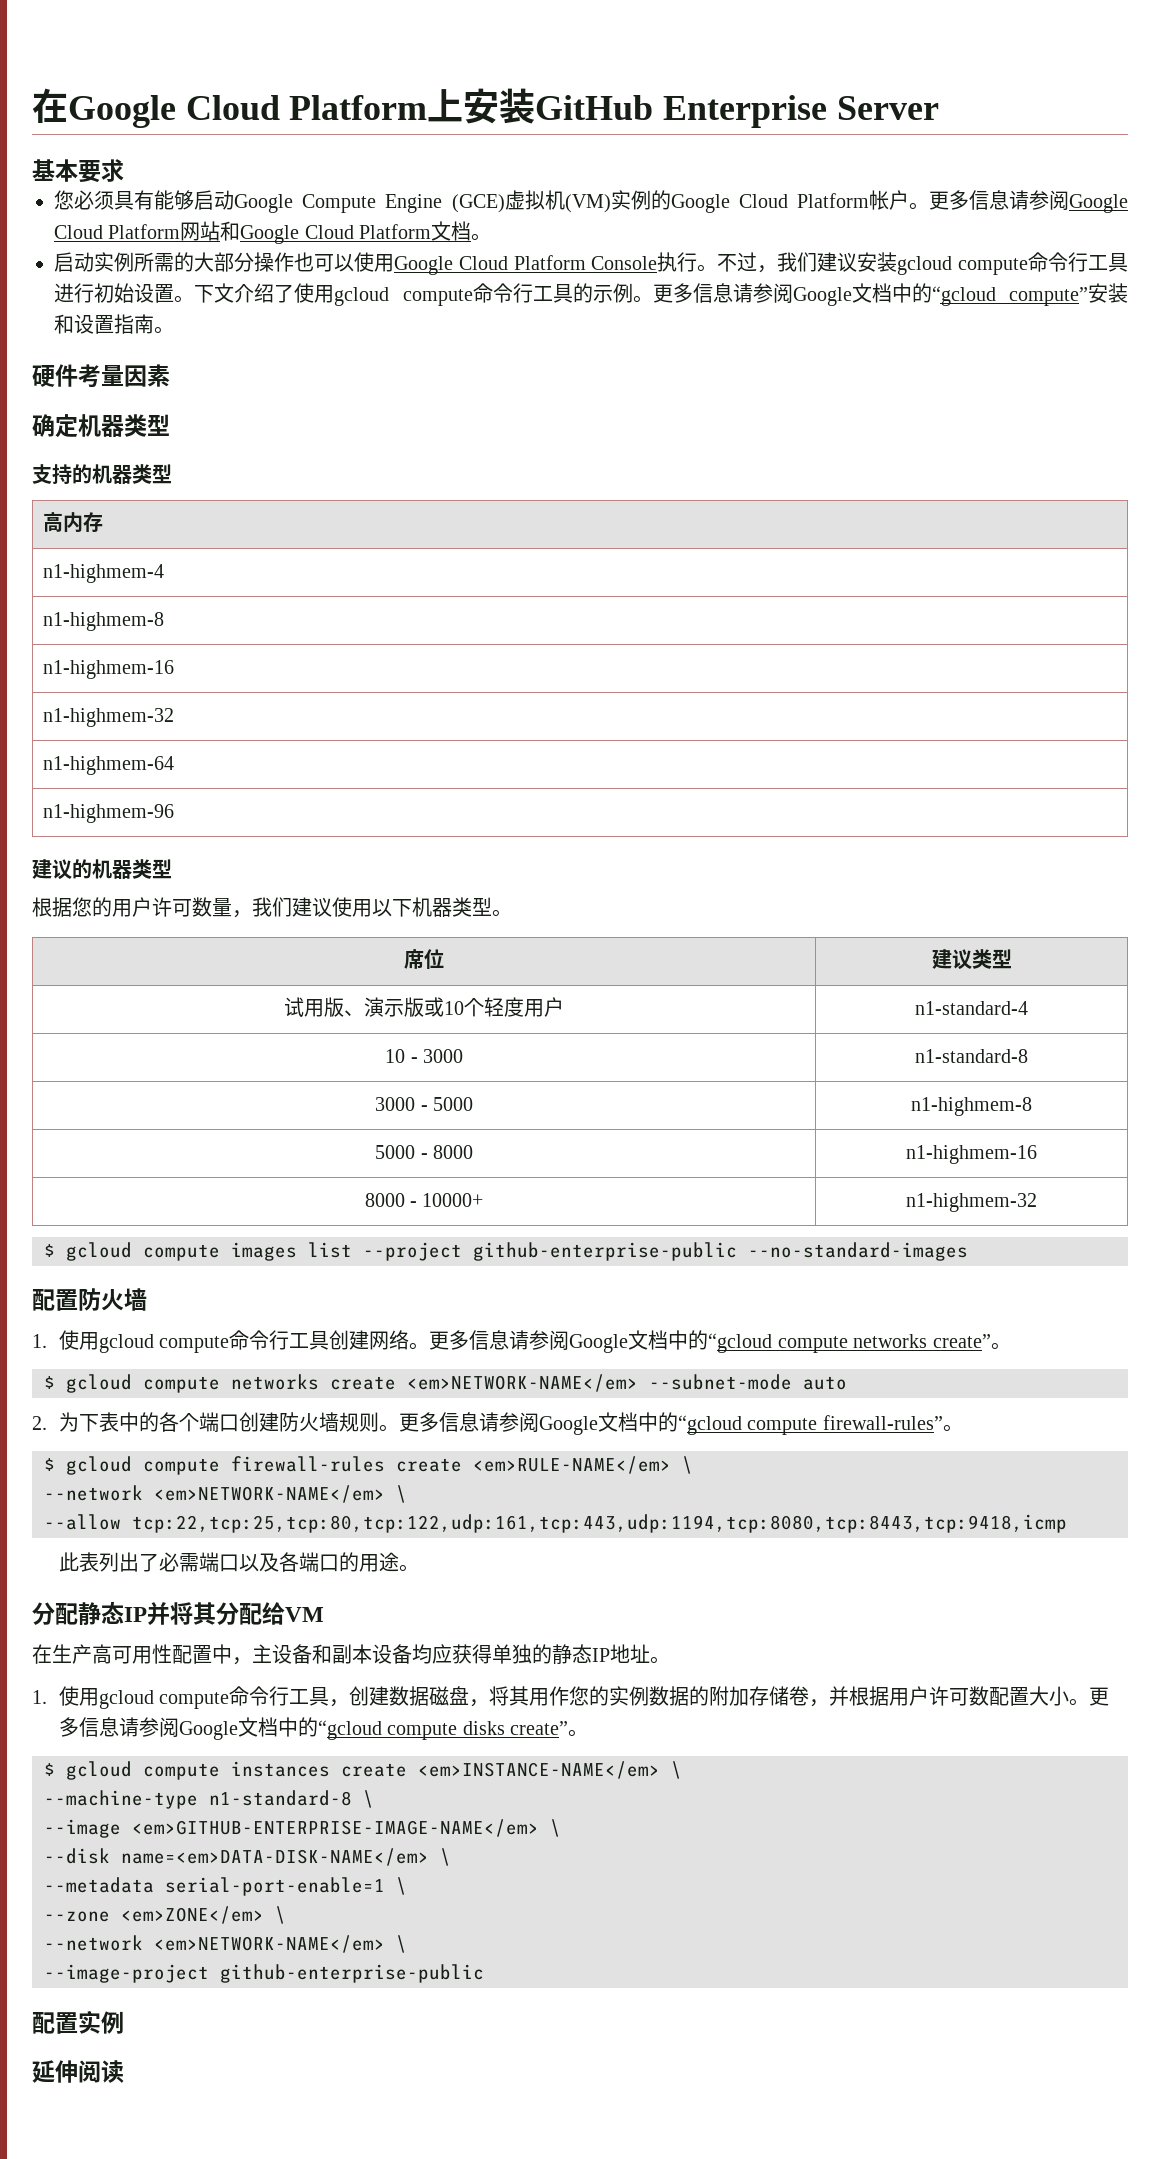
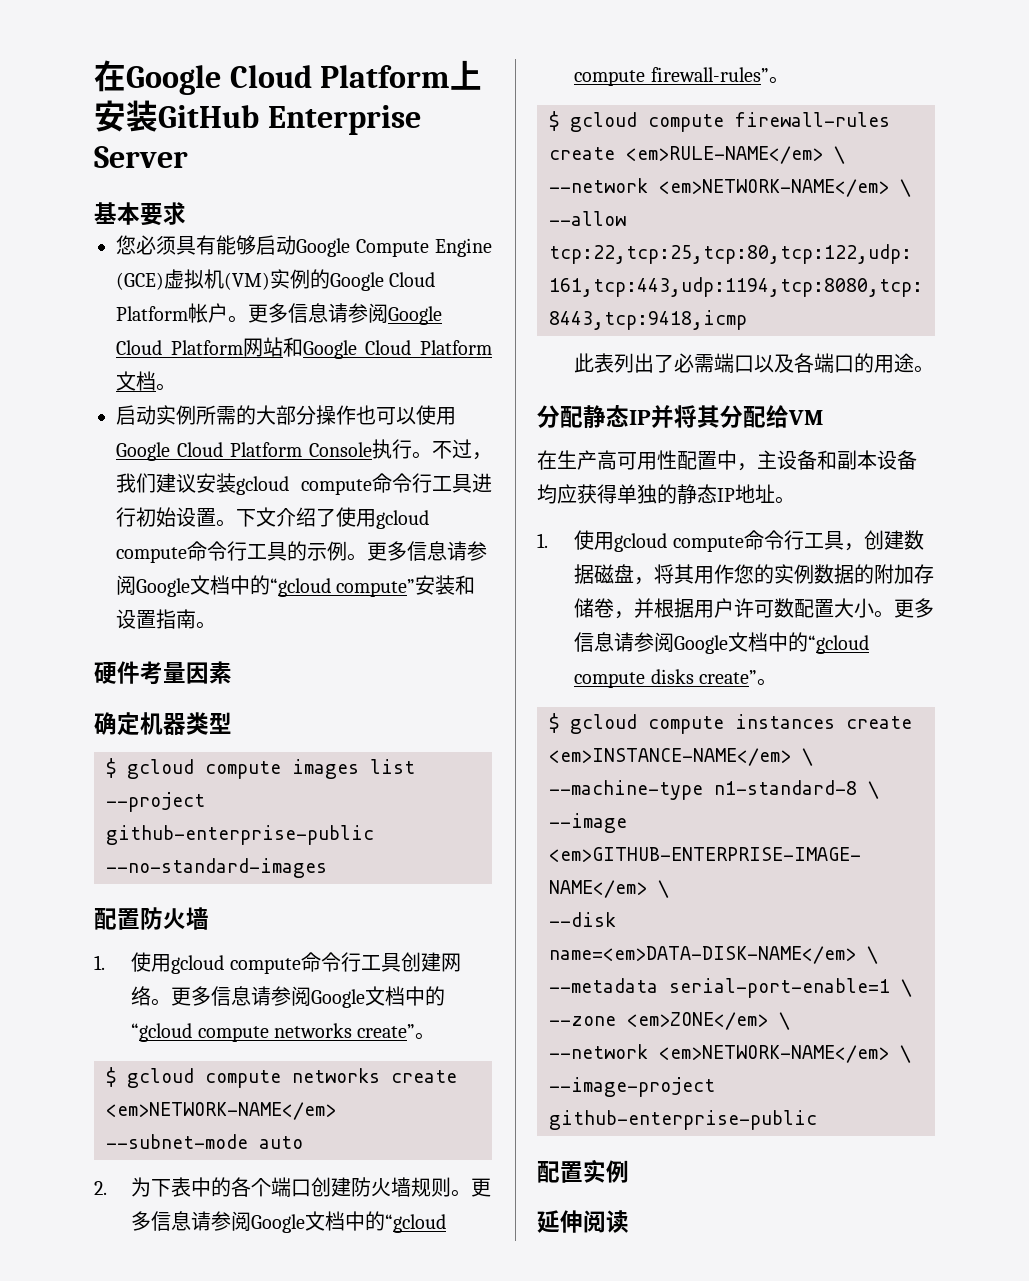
- 支持的机器类型
- 高内存
- n1-highmem-4
- n1-highmem-8
- n1-highmem-16
- n1-highmem-32
- n1-highmem-64
- n1-highmem-96
- 建议的机器类型
- 根据您的用户许可数量，我们建议使用以下机器类型。
- 席位 | 建议类型
- 试用版、演示版或10个轻度用户 | n1-standard-4
- 10 - 3000 | n1-standard-8
- 3000 - 5000 | n1-highmem-8
- 5000 - 8000 | n1-highmem-16
- 8000 - 10000+ | n1-highmem-32

